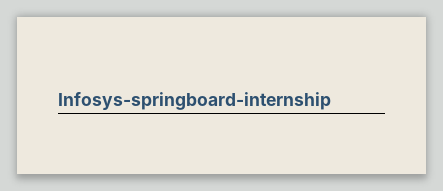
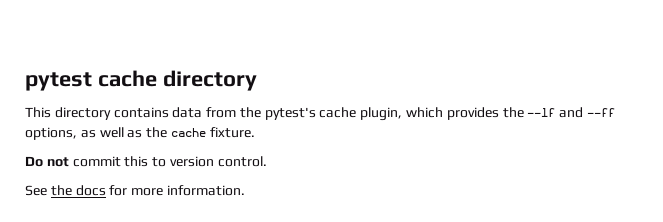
- Infosys-springboard-internship
+ pytest cache directory
+ This directory contains data from the pytest's cache plugin, which provides the --lf and --ff options, as well as the cache fixture.
+ Do not commit this to version control.
+ See the docs for more information.

